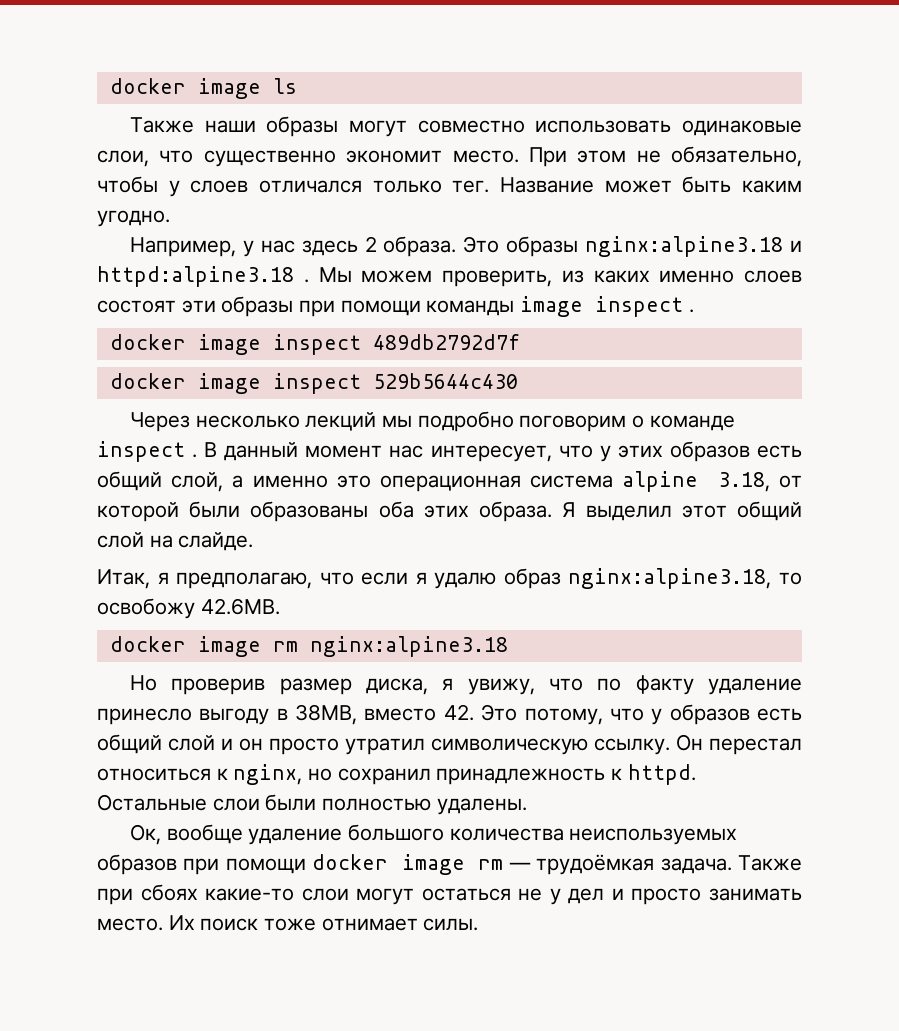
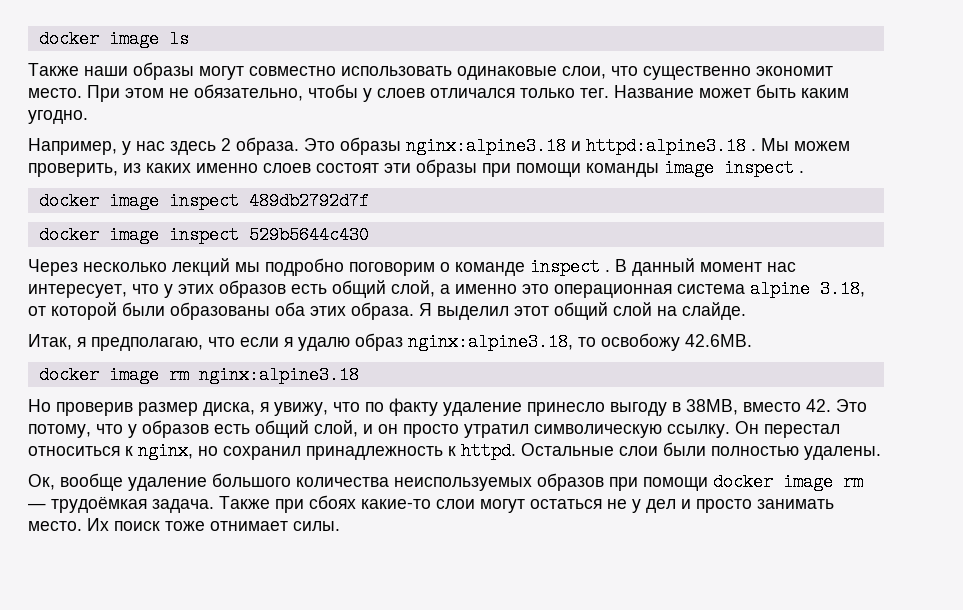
- Но проверив размер диска, я увижу, что по факту удаление принесло выгоду в 38MB, вместо 42. Это потому, что у образов есть общий слой и он просто утратил символическую ссылку.
+ Но проверив размер диска, я увижу, что по факту удаление принесло выгоду в 38MB, вместо 42. Это потому, что у образов есть общий слой, и он просто утратил символическую ссылку.

